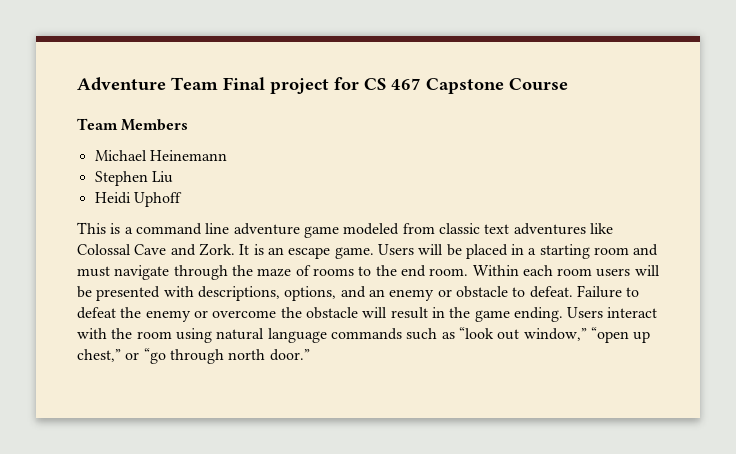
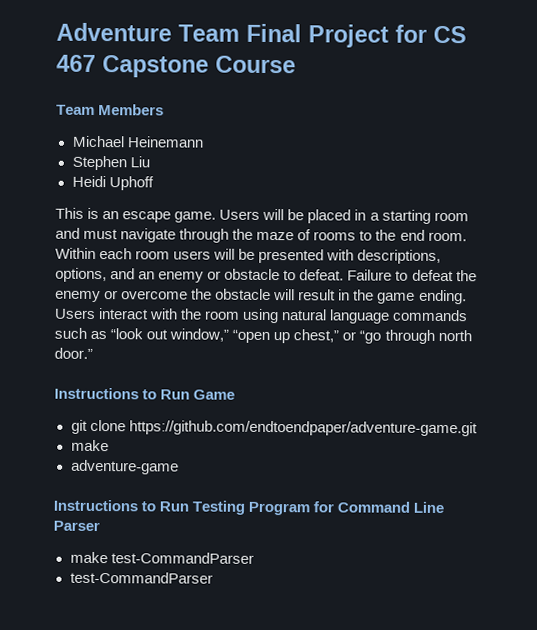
- Adventure Team Final project for CS 467 Capstone Course
+ Adventure Team Final Project for CS 467 Capstone Course
- This is a command line adventure game modeled from classic text adventures like Colossal Cave and Zork. It is an escape game.
+ This is an escape game.
+ Instructions to Run Game
+ git clone https://github.com/endtoendpaper/adventure-game.git
+ make
+ adventure-game
+ Instructions to Run Testing Program for Command Line Parser
+ make test-CommandParser
+ test-CommandParser

